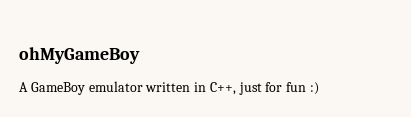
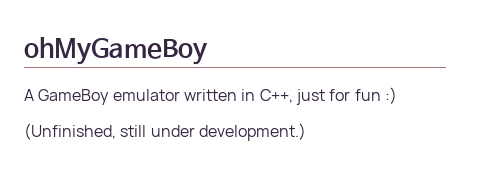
+ (Unfinished, still under development.)

